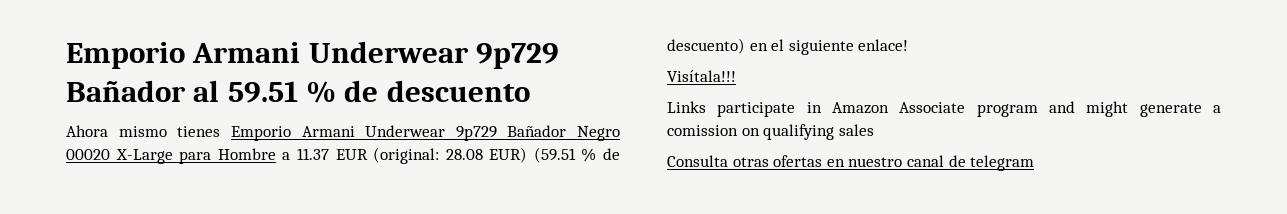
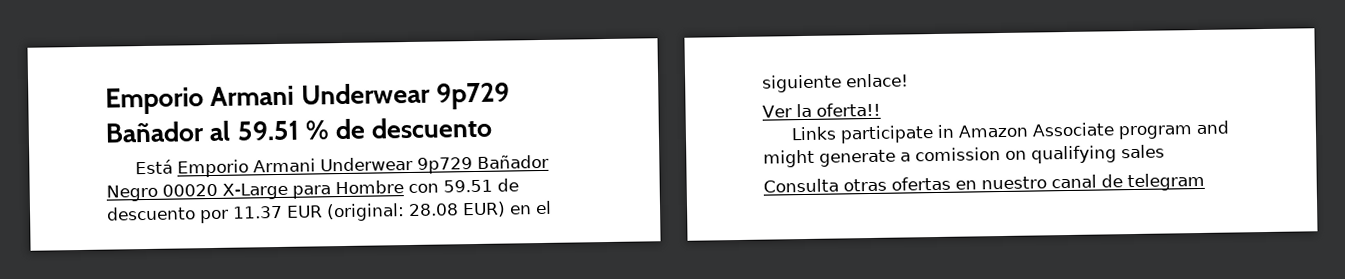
- Ahora mismo tienes Emporio Armani Underwear 9p729 Bañador Negro 00020 X-Large para Hombre a 11.37 EUR (original: 28.08 EUR) (59.51 % de descuento) en el siguiente enlace!
+ Está Emporio Armani Underwear 9p729 Bañador Negro 00020 X-Large para Hombre con 59.51 de descuento por 11.37 EUR (original: 28.08 EUR) en el siguiente enlace!
- Visítala!!!
+ Ver la oferta!!

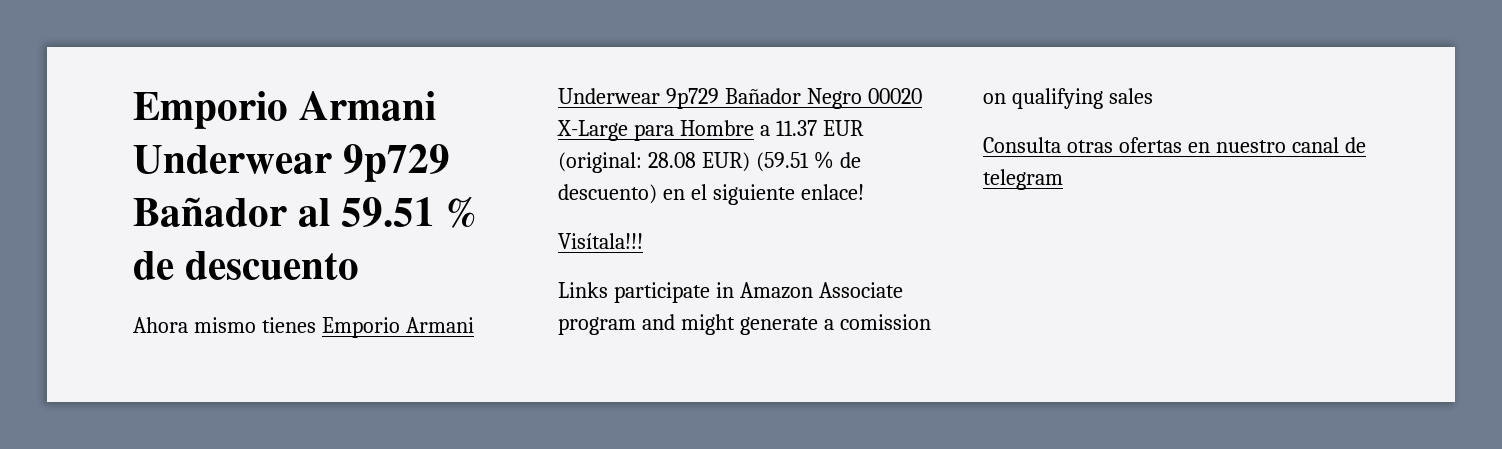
- Está Emporio Armani Underwear 9p729 Bañador Negro 00020 X-Large para Hombre con 59.51 de descuento por 11.37 EUR (original: 28.08 EUR) en el siguiente enlace!
+ Ahora mismo tienes Emporio Armani Underwear 9p729 Bañador Negro 00020 X-Large para Hombre a 11.37 EUR (original: 28.08 EUR) (59.51 % de descuento) en el siguiente enlace!
- Ver la oferta!!
+ Visítala!!!

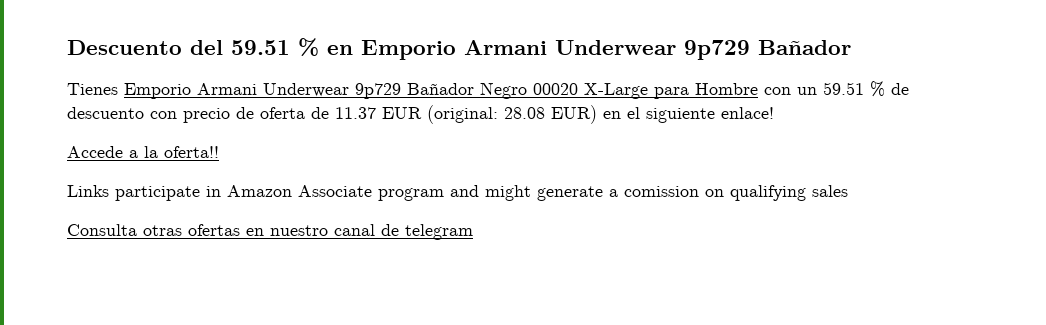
- Emporio Armani Underwear 9p729 Bañador al 59.51 % de descuento
- Ahora mismo tienes Emporio Armani Underwear 9p729 Bañador Negro 00020 X-Large para Hombre a 11.37 EUR (original: 28.08 EUR) (59.51 % de descuento) en el siguiente enlace!
+ Descuento del 59.51 % en Emporio Armani Underwear 9p729 Bañador
+ Tienes Emporio Armani Underwear 9p729 Bañador Negro 00020 X-Large para Hombre con un 59.51 % de descuento con precio de oferta de 11.37 EUR (original: 28.08 EUR) en el siguiente enlace!
- Visítala!!!
+ Accede a la oferta!!

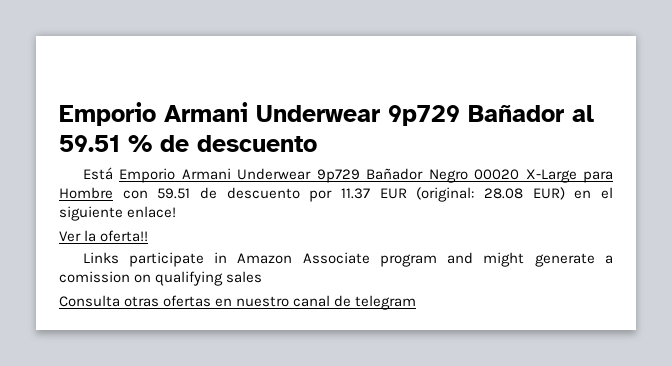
- Descuento del 59.51 % en Emporio Armani Underwear 9p729 Bañador
- Tienes Emporio Armani Underwear 9p729 Bañador Negro 00020 X-Large para Hombre con un 59.51 % de descuento con precio de oferta de 11.37 EUR (original: 28.08 EUR) en el siguiente enlace!
+ Emporio Armani Underwear 9p729 Bañador al 59.51 % de descuento
+ Está Emporio Armani Underwear 9p729 Bañador Negro 00020 X-Large para Hombre con 59.51 de descuento por 11.37 EUR (original: 28.08 EUR) en el siguiente enlace!
- Accede a la oferta!!
+ Ver la oferta!!

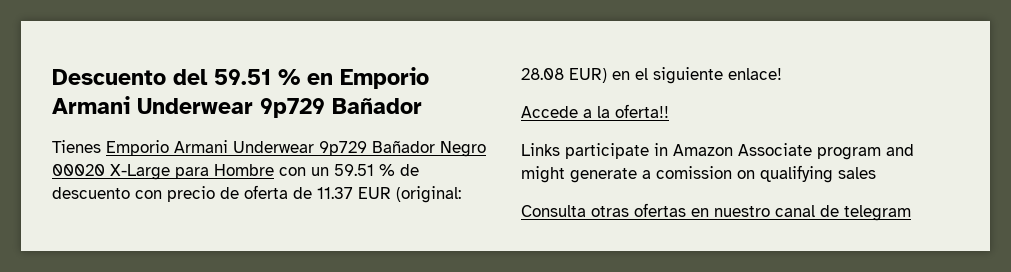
- Emporio Armani Underwear 9p729 Bañador al 59.51 % de descuento
- Está Emporio Armani Underwear 9p729 Bañador Negro 00020 X-Large para Hombre con 59.51 de descuento por 11.37 EUR (original: 28.08 EUR) en el siguiente enlace!
+ Descuento del 59.51 % en Emporio Armani Underwear 9p729 Bañador
+ Tienes Emporio Armani Underwear 9p729 Bañador Negro 00020 X-Large para Hombre con un 59.51 % de descuento con precio de oferta de 11.37 EUR (original: 28.08 EUR) en el siguiente enlace!
- Ver la oferta!!
+ Accede a la oferta!!

